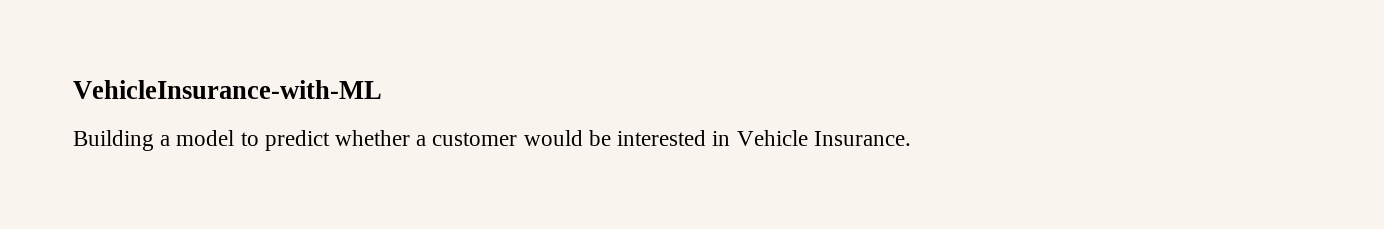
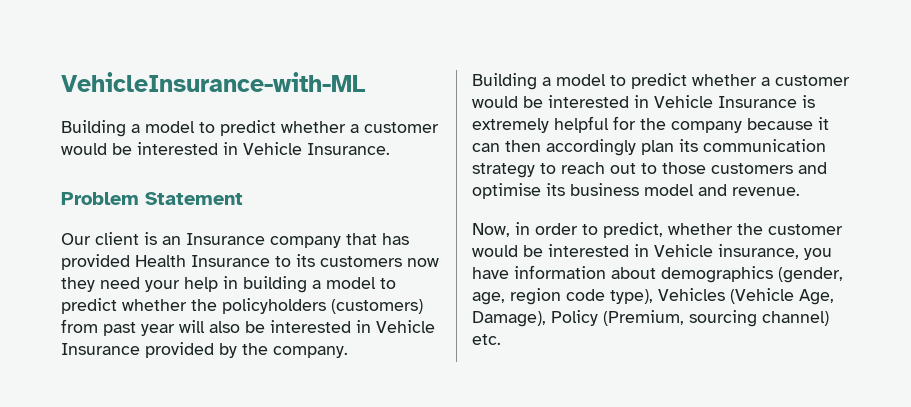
+ Problem Statement
+ Our client is an Insurance company that has provided Health Insurance to its customers now they need your help in building a model to predict whether the policyholders (customers) from past year will also be interested in Vehicle Insurance provided by the company.
+ Building a model to predict whether a customer would be interested in Vehicle Insurance is extremely helpful for the company because it can then accordingly plan its communication strategy to reach out to those customers and optimise its business model and revenue.
+ Now, in order to predict, whether the customer would be interested in Vehicle insurance, you have information about demographics (gender, age, region code type), Vehicles (Vehicle Age, Damage), Policy (Premium, sourcing channel) etc.

